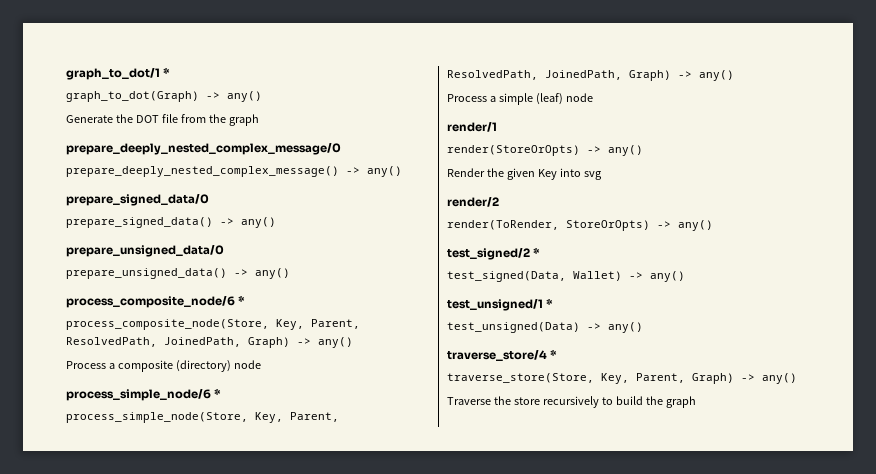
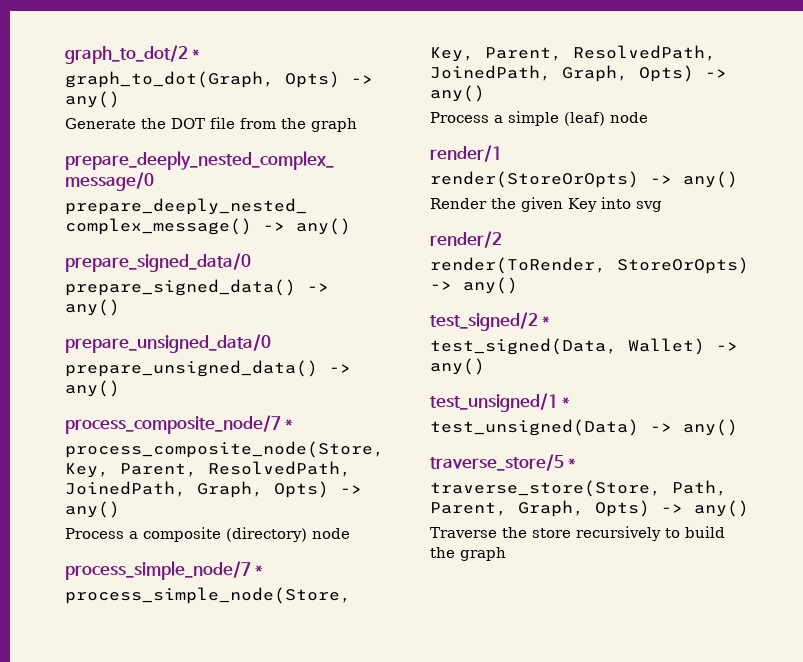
- graph_to_dot/1 *
- graph_to_dot(Graph) -> any()
+ graph_to_dot/2 *
+ graph_to_dot(Graph, Opts) -> any()
- process_composite_node/6 *
+ process_composite_node/7 *
- process_composite_node(Store, Key, Parent, ResolvedPath, JoinedPath, Graph) -> any()
+ process_composite_node(Store, Key, Parent, ResolvedPath, JoinedPath, Graph, Opts) -> any()
- process_simple_node/6 *
+ process_simple_node/7 *
- process_simple_node(Store, Key, Parent, ResolvedPath, JoinedPath, Graph) -> any()
+ process_simple_node(Store, Key, Parent, ResolvedPath, JoinedPath, Graph, Opts) -> any()
- traverse_store/4 *
+ traverse_store/5 *
- traverse_store(Store, Key, Parent, Graph) -> any()
+ traverse_store(Store, Path, Parent, Graph, Opts) -> any()

